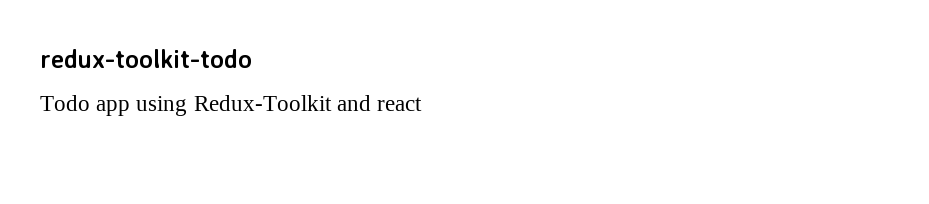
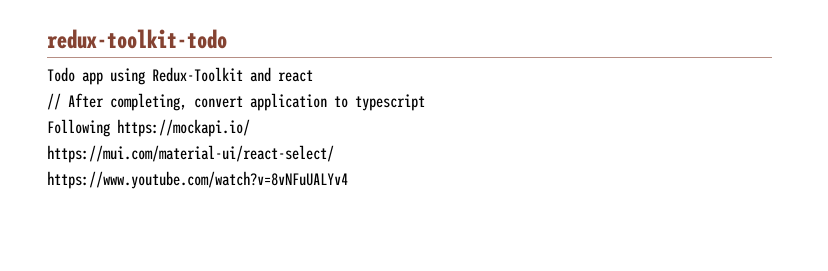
+ // After completing, convert application to typescript
+ Following https://mockapi.io/
+ https://mui.com/material-ui/react-select/
+ https://www.youtube.com/watch?v=8vNFuUALYv4

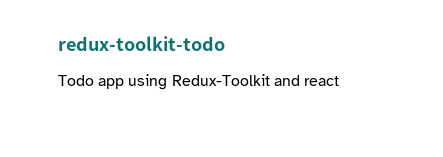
- // After completing, convert application to typescript
- Following https://mockapi.io/
- https://mui.com/material-ui/react-select/
- https://www.youtube.com/watch?v=8vNFuUALYv4

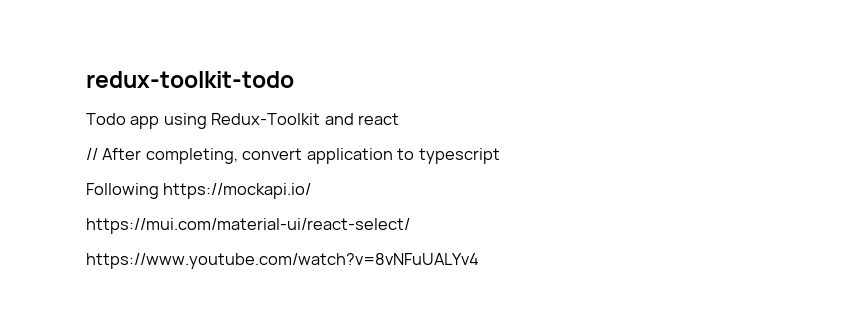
+ // After completing, convert application to typescript
+ Following https://mockapi.io/
+ https://mui.com/material-ui/react-select/
+ https://www.youtube.com/watch?v=8vNFuUALYv4

